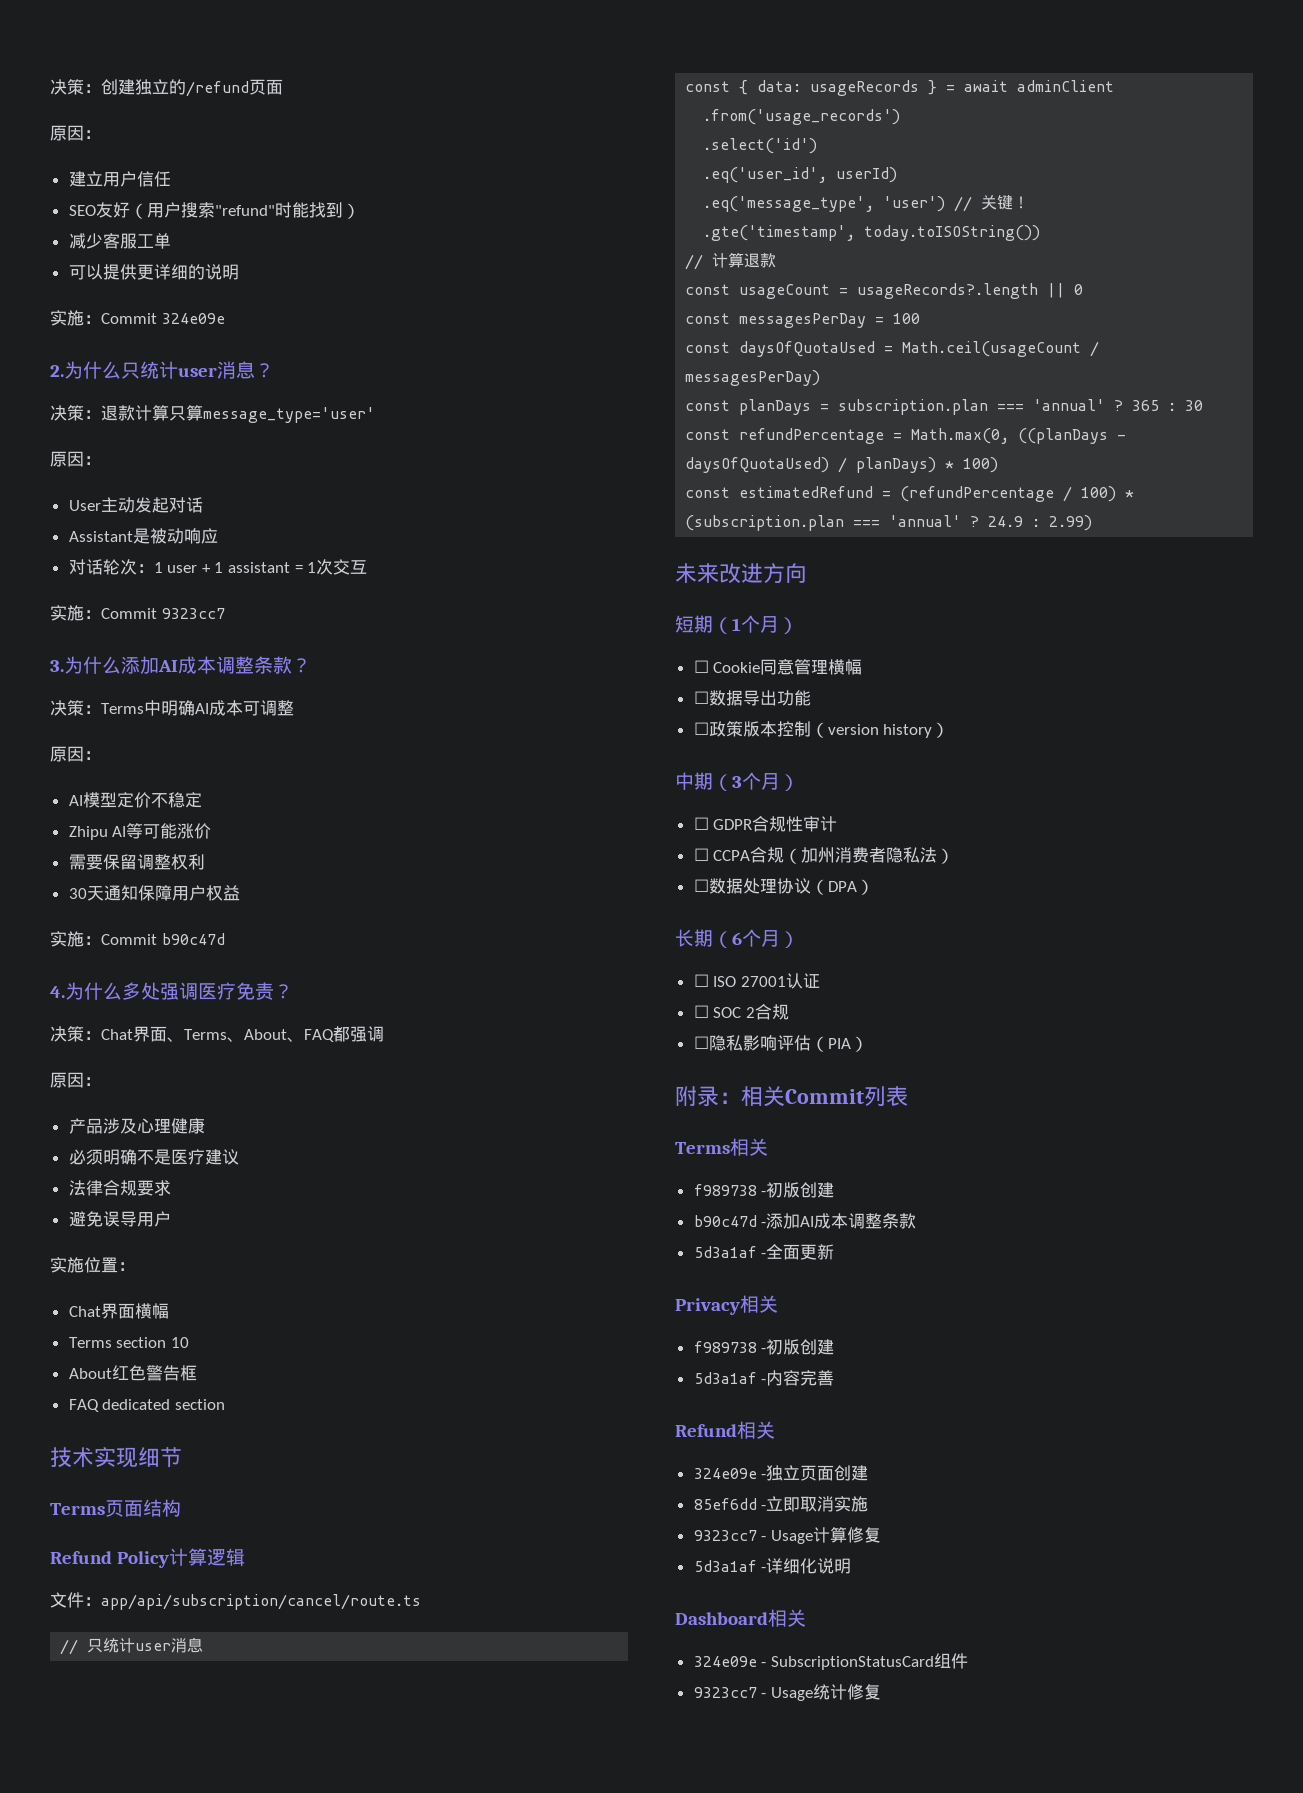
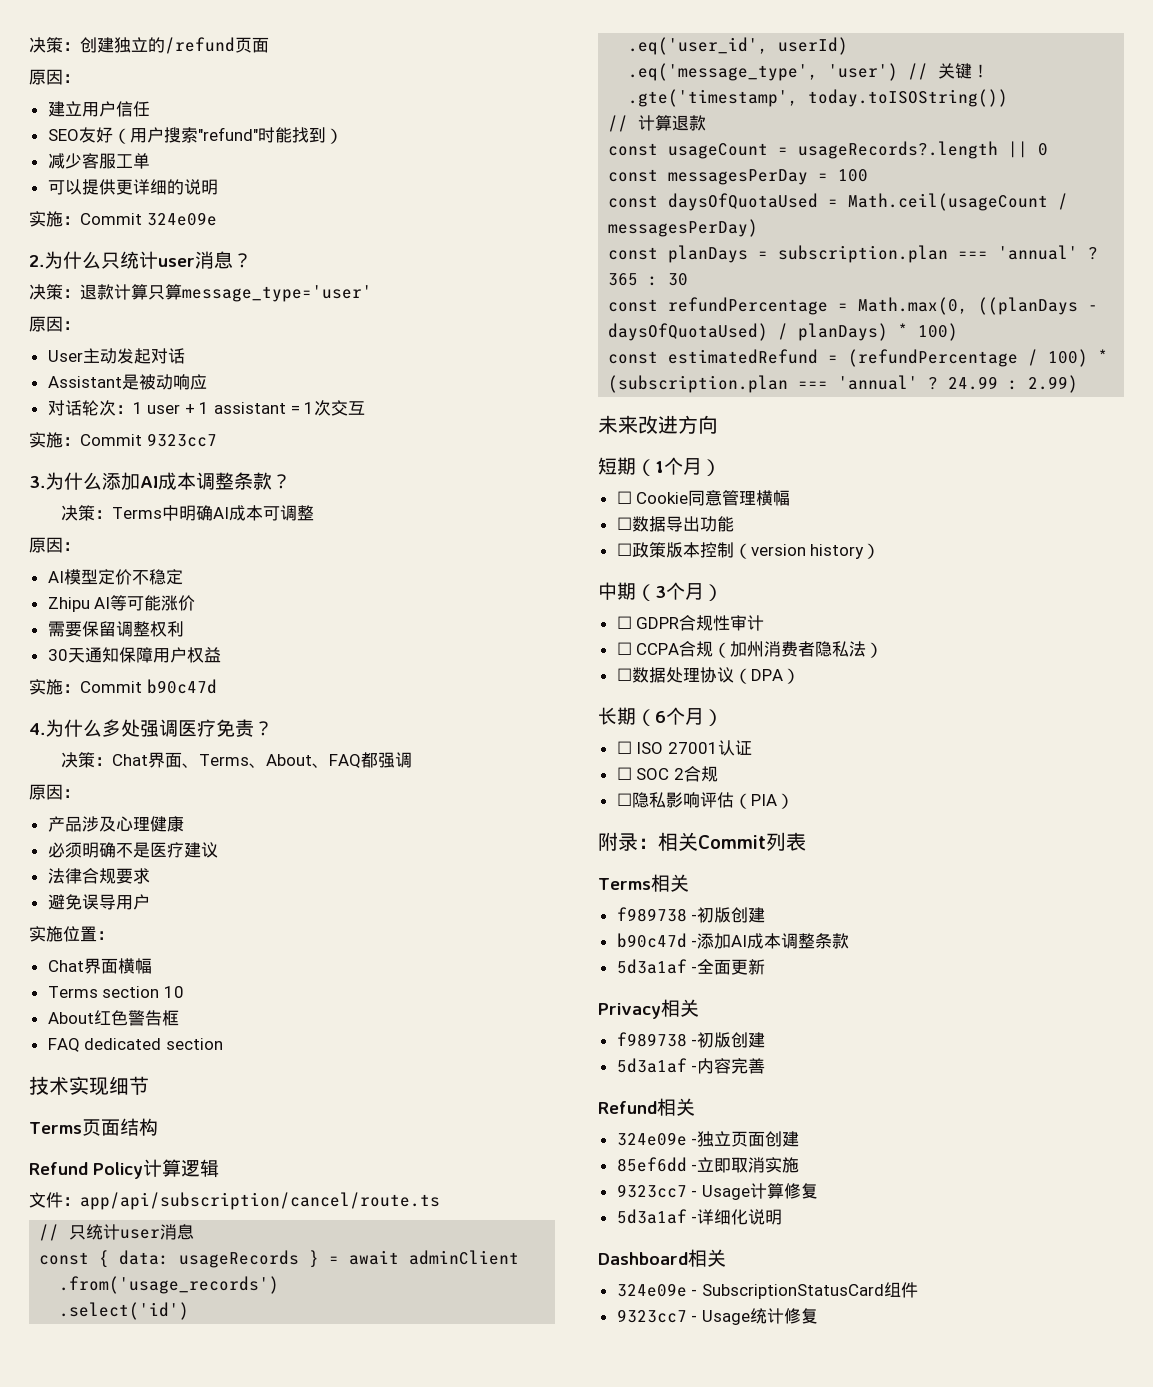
- 24.9 : 2.99)
+ 24.99 : 2.99)

